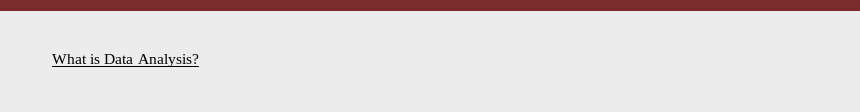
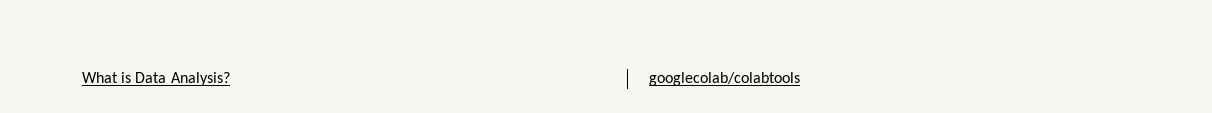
+ googlecolab/colabtools

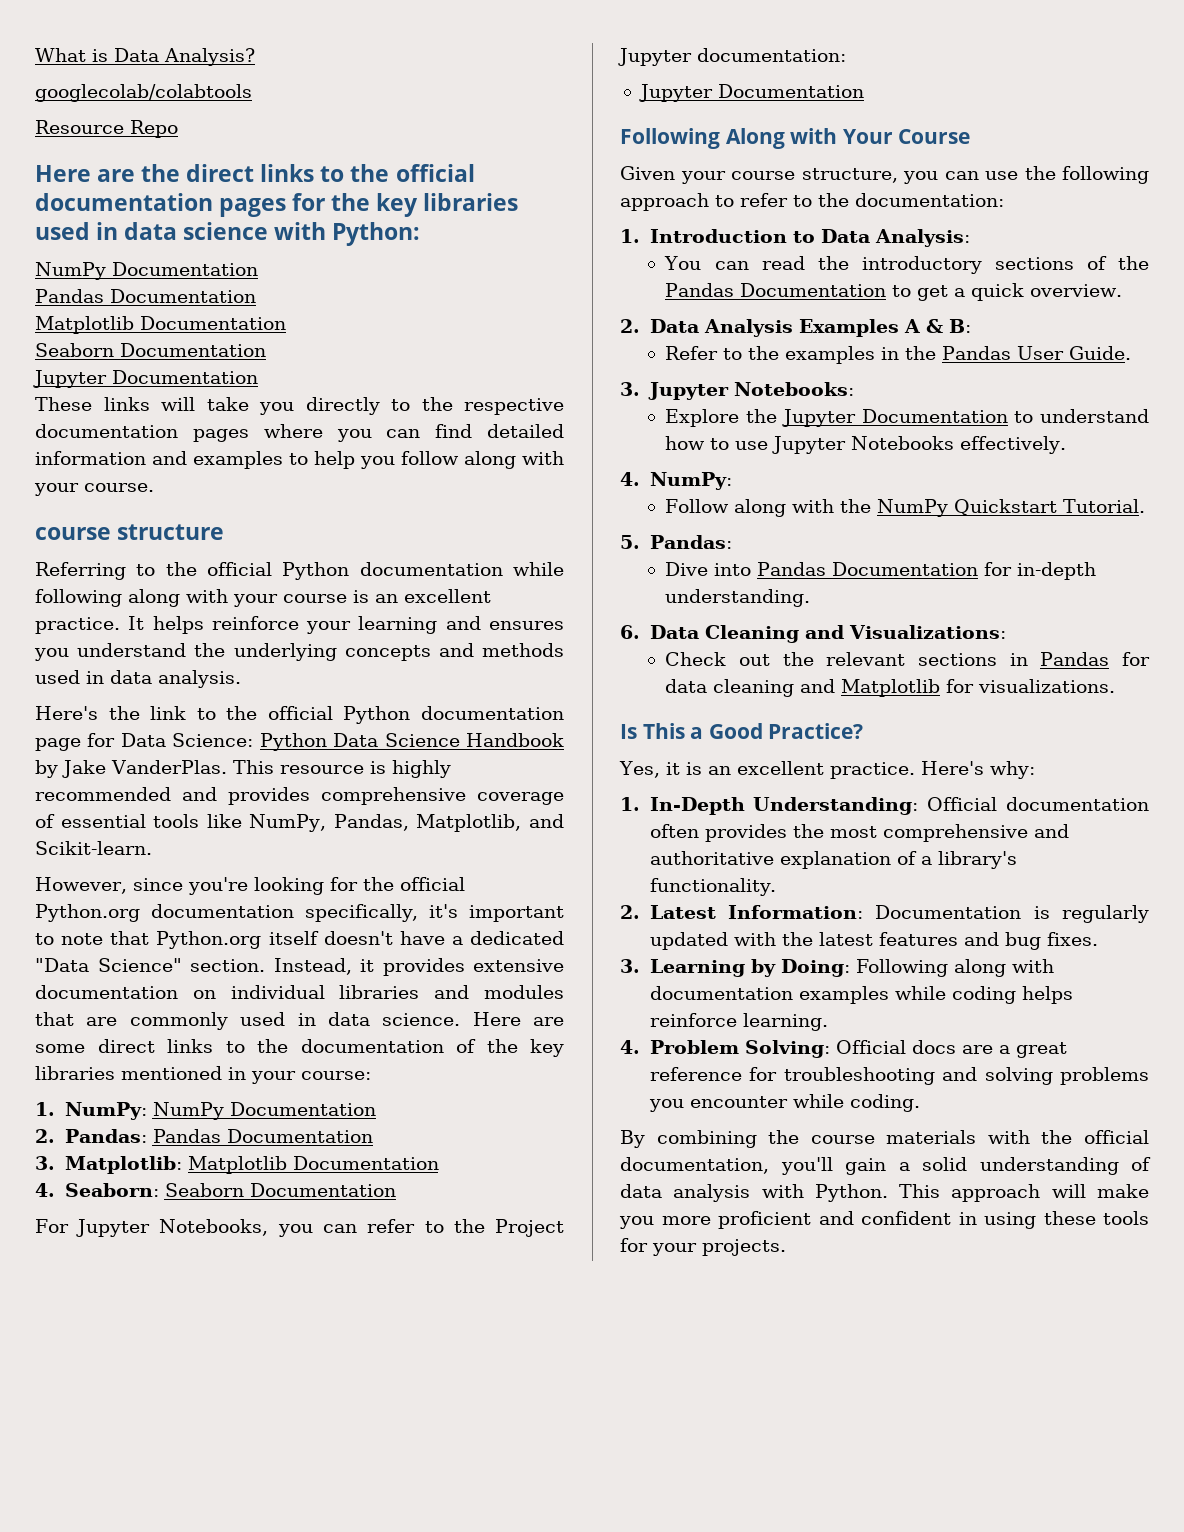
+ Resource Repo
+ Here are the direct links to the official documentation pages for the key libraries used in data science with Python:
+ NumPy Documentation
+ Pandas Documentation
+ Matplotlib Documentation
+ Seaborn Documentation
+ Jupyter Documentation
+ These links will take you directly to the respective documentation pages where you can find detailed information and examples to help you follow along with your course.
+ course structure
+ Referring to the official Python documentation while following along with your course is an excellent practice. It helps reinforce your learning and ensures you understand the underlying concepts and methods used in data analysis.
+ Here's the link to the official Python documentation page for Data Science: Python Data Science Handbook by Jake VanderPlas. This resource is highly recommended and provides comprehensive coverage of essential tools like NumPy, Pandas, Matplotlib, and Scikit-learn.
+ However, since you're looking for the official Python.org documentation specifically, it's important to note that Python.org itself doesn't have a dedicated "Data Science" section. Instead, it provides extensive documentation on individual libraries and modules that are commonly used in data science. Here are some direct links to the documentation of the key libraries mentioned in your course:
+ 1. NumPy: NumPy Documentation
+ 2. Pandas: Pandas Documentation
+ 3. Matplotlib: Matplotlib Documentation
+ 4. Seaborn: Seaborn Documentation
+ For Jupyter Notebooks, you can refer to the Project Jupyter documentation:
+ Jupyter Documentation
+ Following Along with Your Course
+ Given your course structure, you can use the following approach to refer to the documentation:
+ 1. Introduction to Data Analysis:
+ You can read the introductory sections of the Pandas Documentation to get a quick overview.
+ 2. Data Analysis Examples A & B:
+ Refer to the examples in the Pandas User Guide.
+ 3. Jupyter Notebooks:
+ Explore the Jupyter Documentation to understand how to use Jupyter Notebooks effectively.
+ 4. NumPy:
+ Follow along with the NumPy Quickstart Tutorial.
+ 5. Pandas:
+ Dive into Pandas Documentation for in-depth understanding.
+ 6. Data Cleaning and Visualizations:
+ Check out the relevant sections in Pandas for data cleaning and Matplotlib for visualizations.
+ Is This a Good Practice?
+ Yes, it is an excellent practice. Here's why:
+ 1. In-Depth Understanding: Official documentation often provides the most comprehensive and authoritative explanation of a library's functionality.
+ 2. Latest Information: Documentation is regularly updated with the latest features and bug fixes.
+ 3. Learning by Doing: Following along with documentation examples while coding helps reinforce learning.
+ 4. Problem Solving: Official docs are a great reference for troubleshooting and solving problems you encounter while coding.
+ By combining the course materials with the official documentation, you'll gain a solid understanding of data analysis with Python. This approach will make you more proficient and confident in using these tools for your projects.

